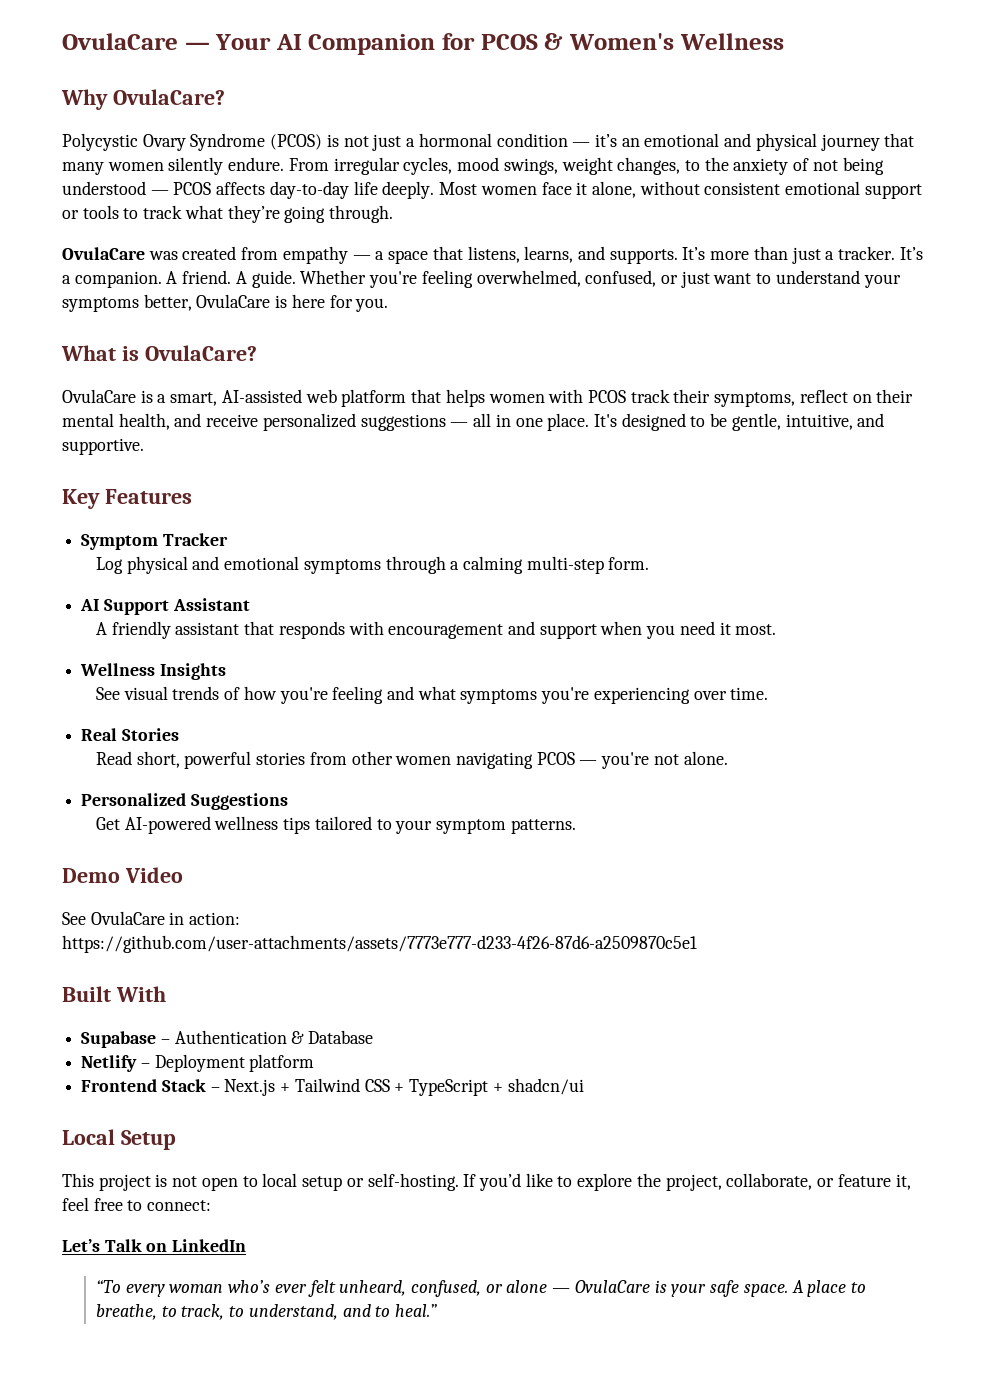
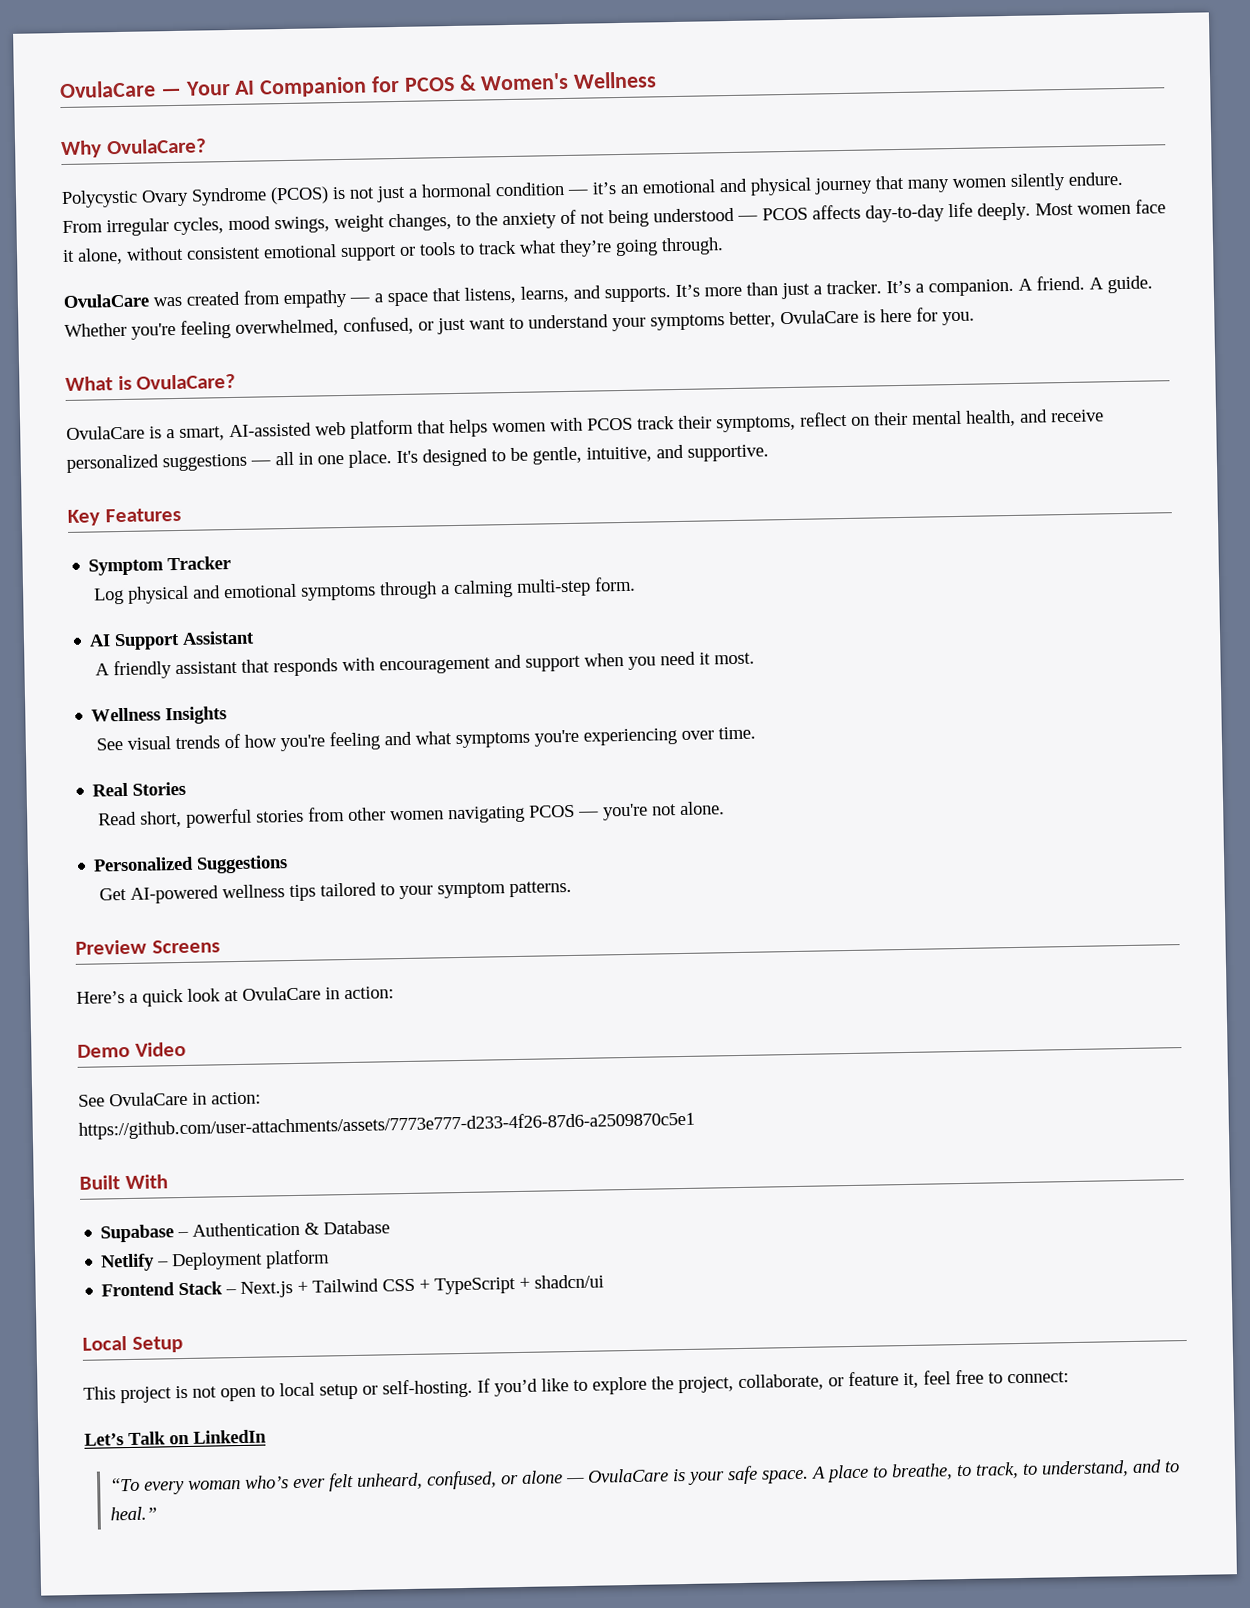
+ Preview Screens
+ Here’s a quick look at OvulaCare in action:

